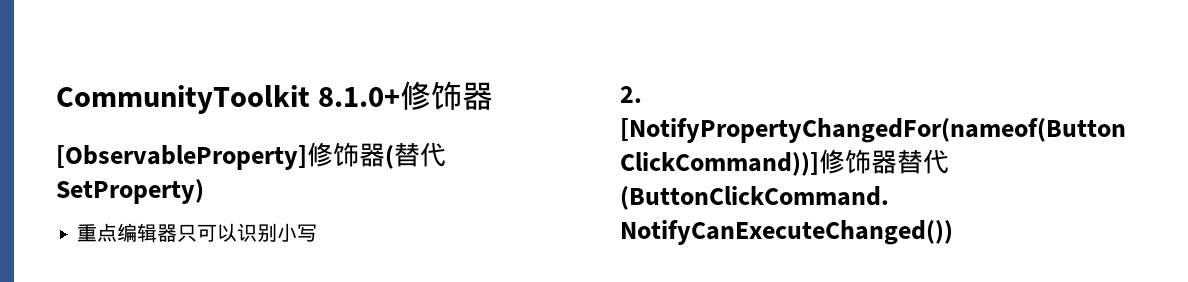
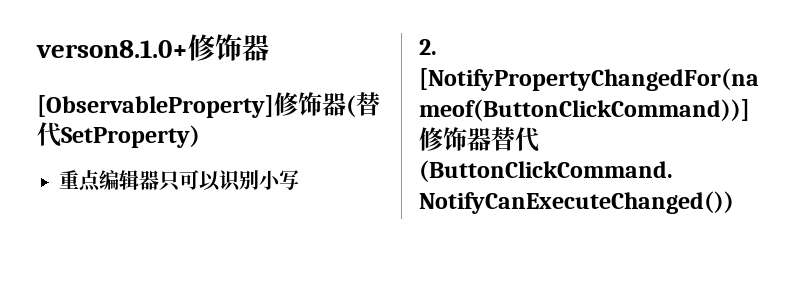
- CommunityToolkit 8.1.0+修饰器
+ verson8.1.0+修饰器

